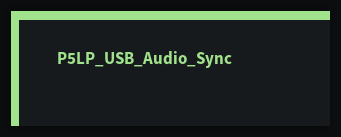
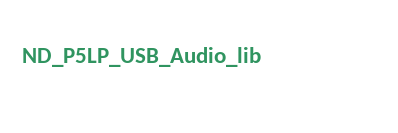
- P5LP_USB_Audio_Sync
+ ND_P5LP_USB_Audio_lib

